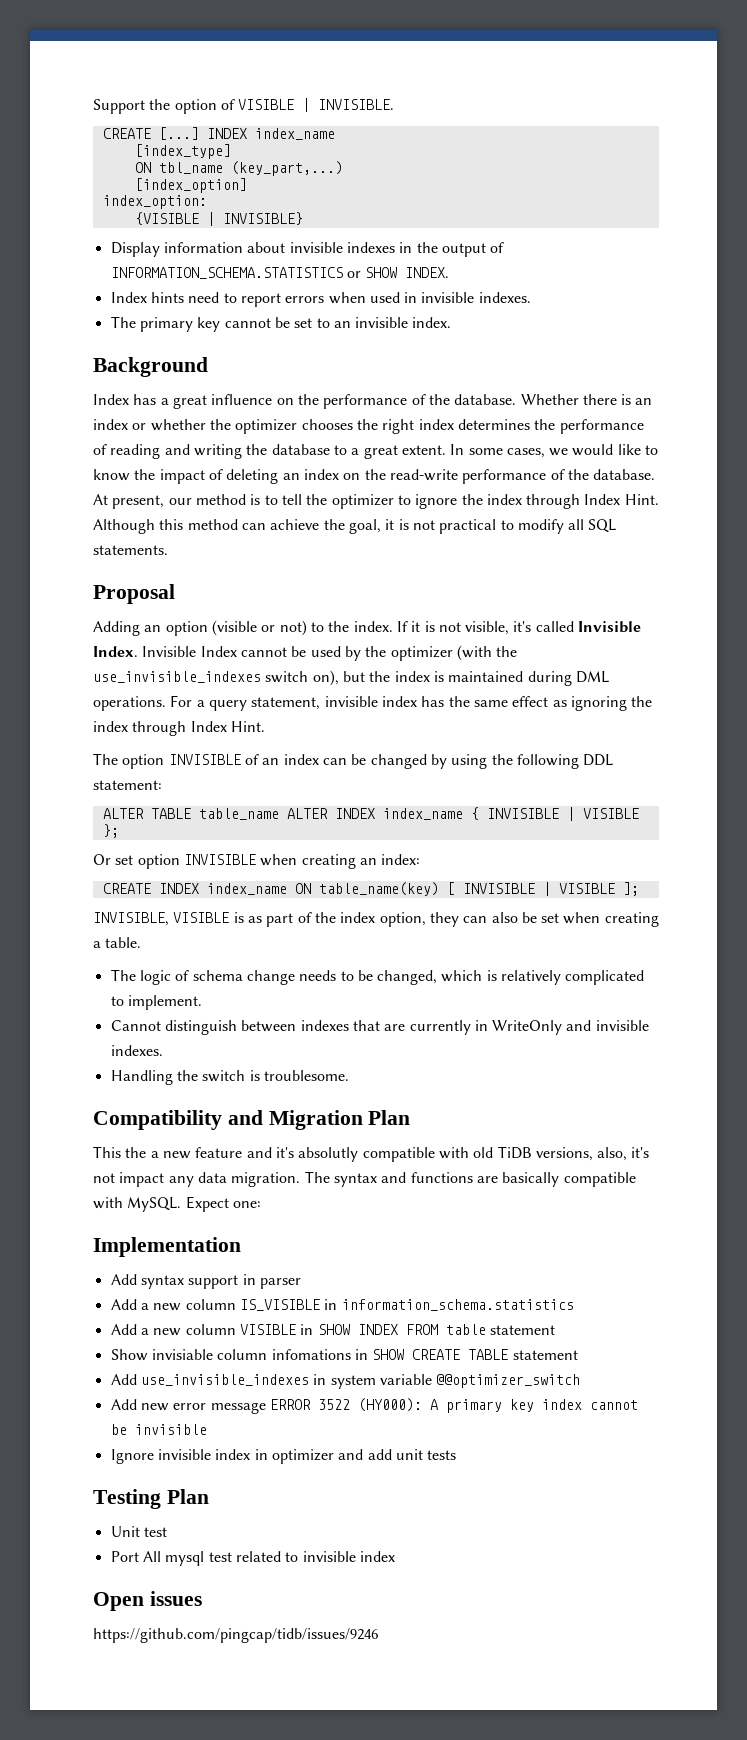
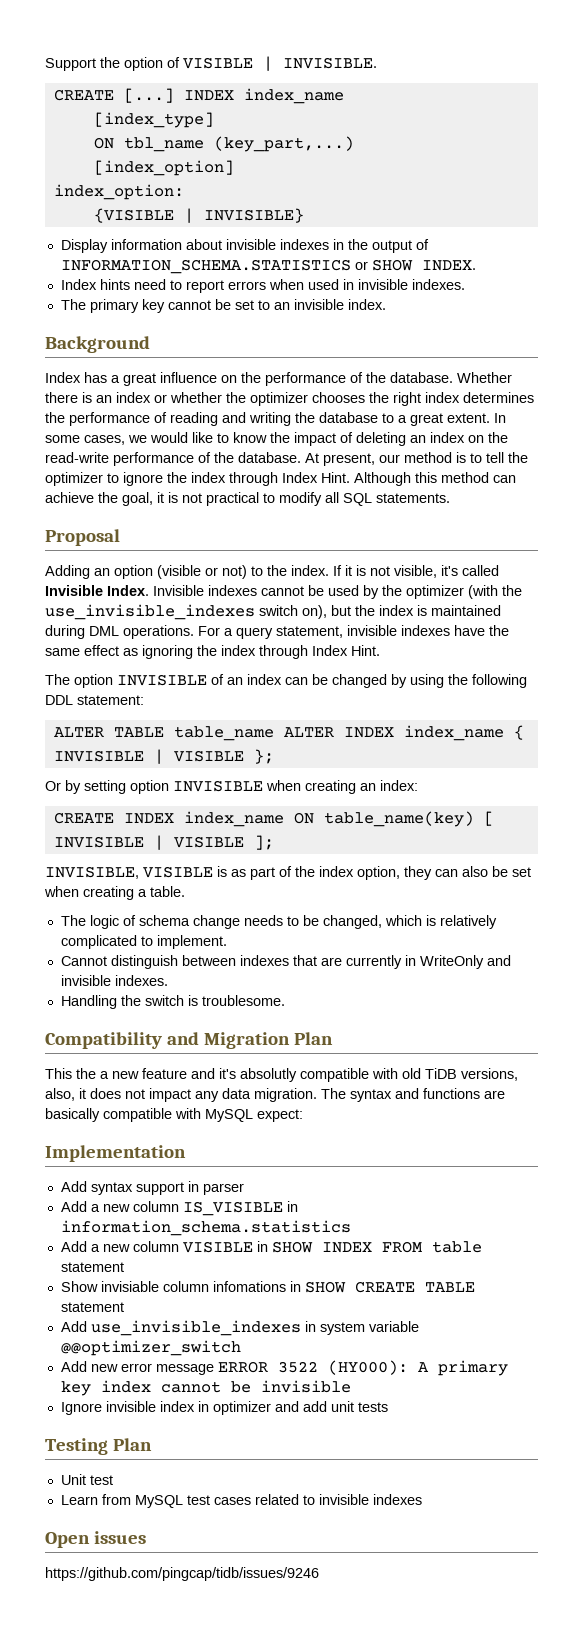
- Invisible Index cannot be used by the optimizer (with the use_invisible_indexes switch on), but the index is maintained during DML operations.
+ Invisible indexes cannot be used by the optimizer (with the use_invisible_indexes switch on), but the index is maintained during DML operations.
- For a query statement, invisible index has the same effect as ignoring the index through Index Hint.
+ For a query statement, invisible indexes have the same effect as ignoring the index through Index Hint.
- Or set option INVISIBLE when creating an index:
+ Or by setting option INVISIBLE when creating an index:
- This the a new feature and it's absolutly compatible with old TiDB versions, also, it's not impact any data migration.
+ This the a new feature and it's absolutly compatible with old TiDB versions, also, it does not impact any data migration.
- The syntax and functions are basically compatible with MySQL. Expect one:
+ The syntax and functions are basically compatible with MySQL expect:
- Port All mysql test related to invisible index
+ Learn from MySQL test cases related to invisible indexes

